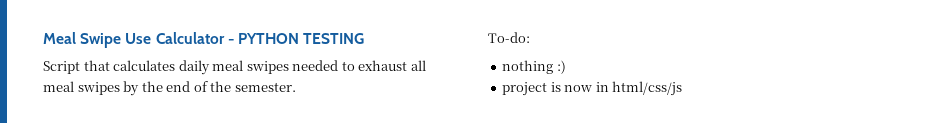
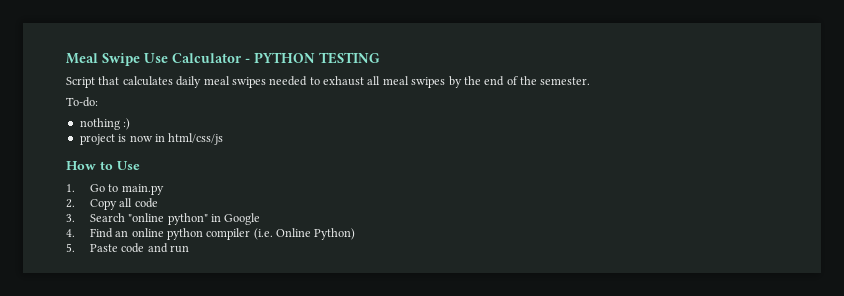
+ How to Use
+ 1. Go to main.py
+ 2. Copy all code
+ 3. Search "online python" in Google
+ 4. Find an online python compiler (i.e. Online Python)
+ 5. Paste code and run

